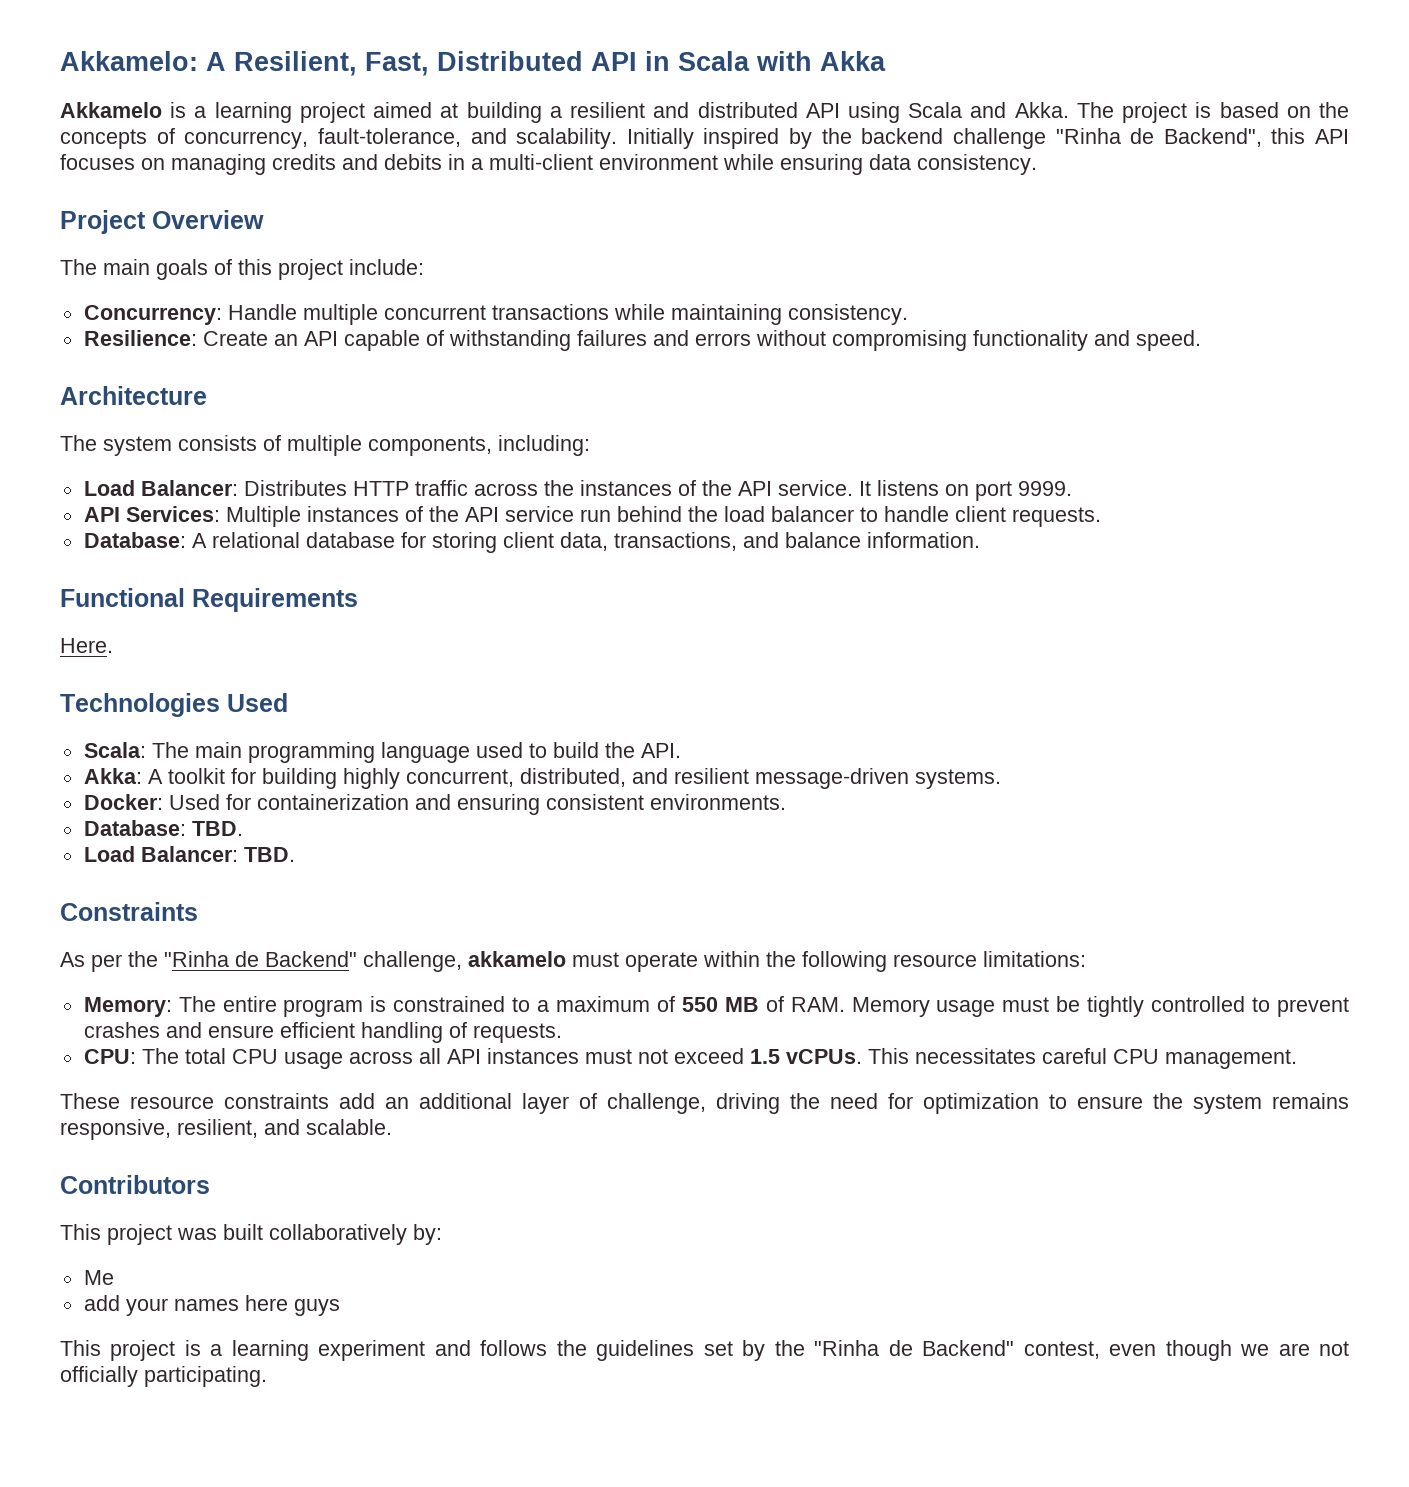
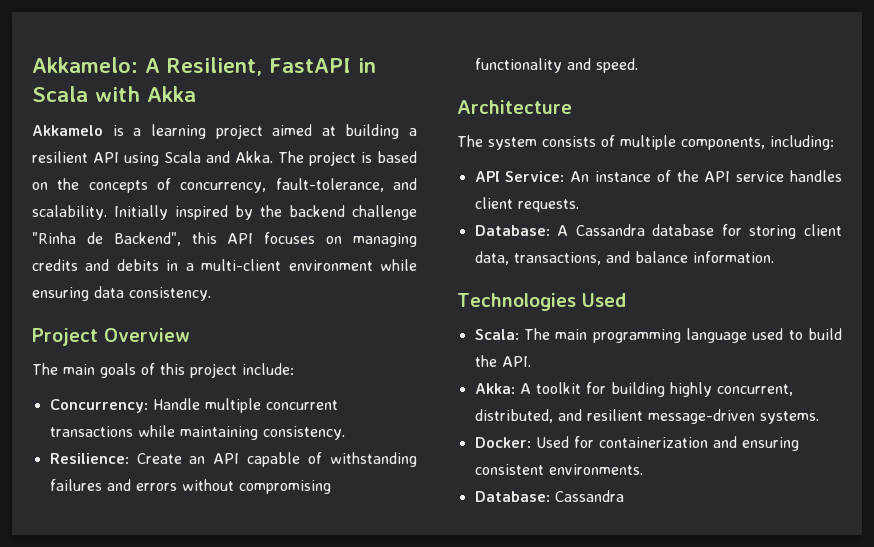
- Akkamelo: A Resilient, Fast, Distributed API in Scala with Akka
+ Akkamelo: A Resilient, FastAPI in Scala with Akka
- Akkamelo is a learning project aimed at building a resilient and distributed API using Scala and Akka.
+ Akkamelo is a learning project aimed at building a resilient API using Scala and Akka.
- Load Balancer: Distributes HTTP traffic across the instances of the API service. It listens on port 9999.
- API Services: Multiple instances of the API service run behind the load balancer to handle client requests.
+ API Service: An instance of the API service handles client requests.
- Database: A relational database for storing client data, transactions, and balance information.
+ Database: A Cassandra database for storing client data, transactions, and balance information.
- Functional Requirements
- Here.
- Database: TBD.
- Load Balancer: TBD.
- Constraints
- As per the "Rinha de Backend" challenge, akkamelo must operate within the following resource limitations:
- Memory: The entire program is constrained to a maximum of 550 MB of RAM. Memory usage must be tightly controlled to prevent crashes and ensure efficient handling of requests.
- CPU: The total CPU usage across all API instances must not exceed 1.5 vCPUs. This necessitates careful CPU management.
- These resource constraints add an additional layer of challenge, driving the need for optimization to ensure the system remains responsive, resilient, and scalable.
- Contributors
- This project was built collaboratively by:
- Me
- add your names here guys
- This project is a learning experiment and follows the guidelines set by the "Rinha de Backend" contest, even though we are not officially participating.
+ Database: Cassandra

